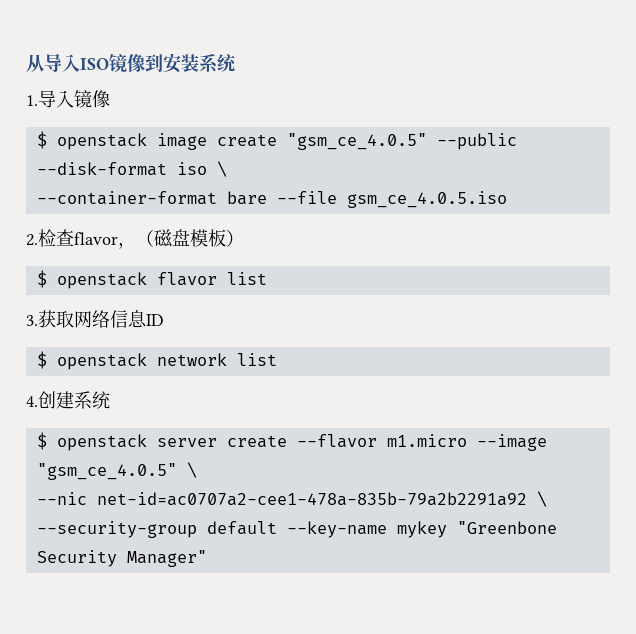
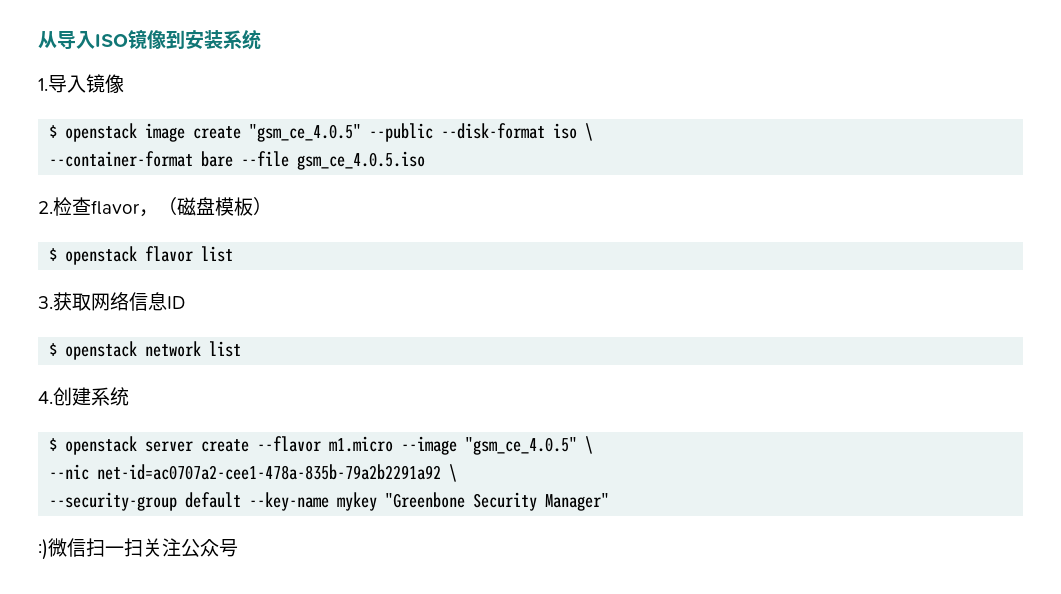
+ :)微信扫一扫关注公众号

